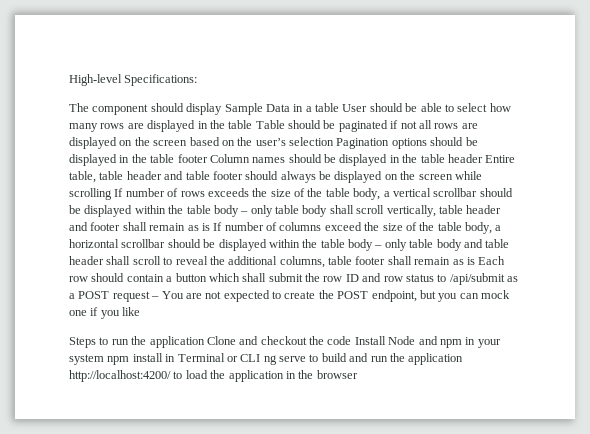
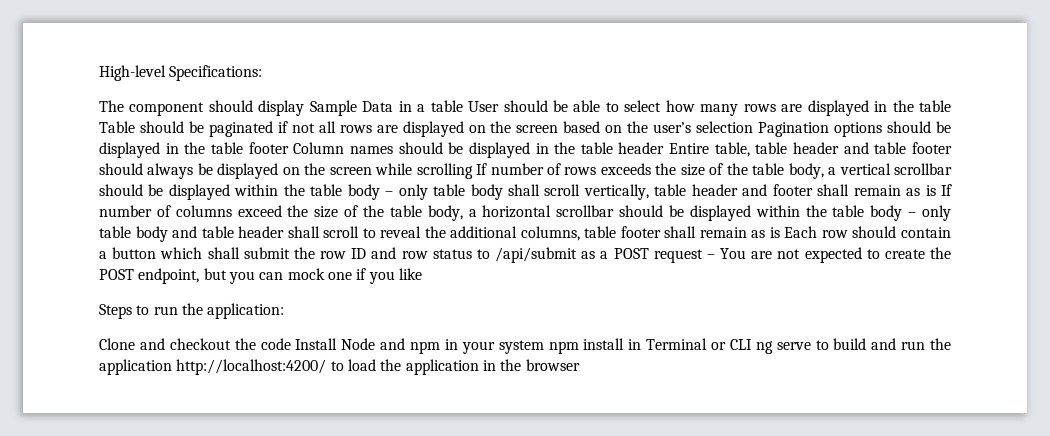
- Steps to run the application Clone and checkout the code Install Node and npm in your system npm install in Terminal or CLI ng serve to build and run the application http://localhost:4200/ to load the application in the browser
+ Steps to run the application:
+ Clone and checkout the code Install Node and npm in your system npm install in Terminal or CLI ng serve to build and run the application http://localhost:4200/ to load the application in the browser

